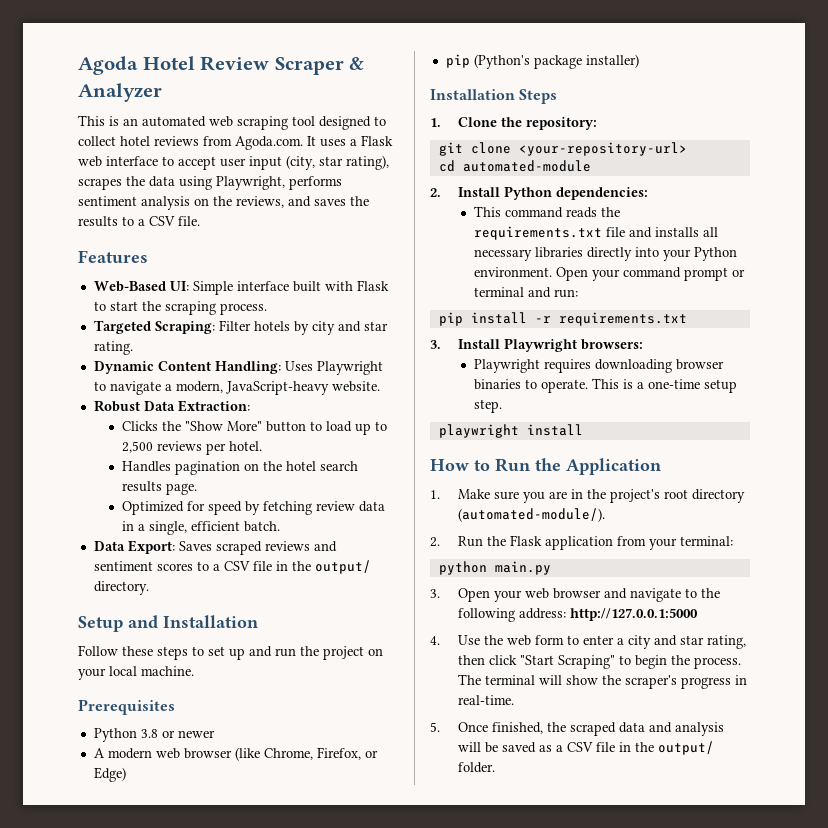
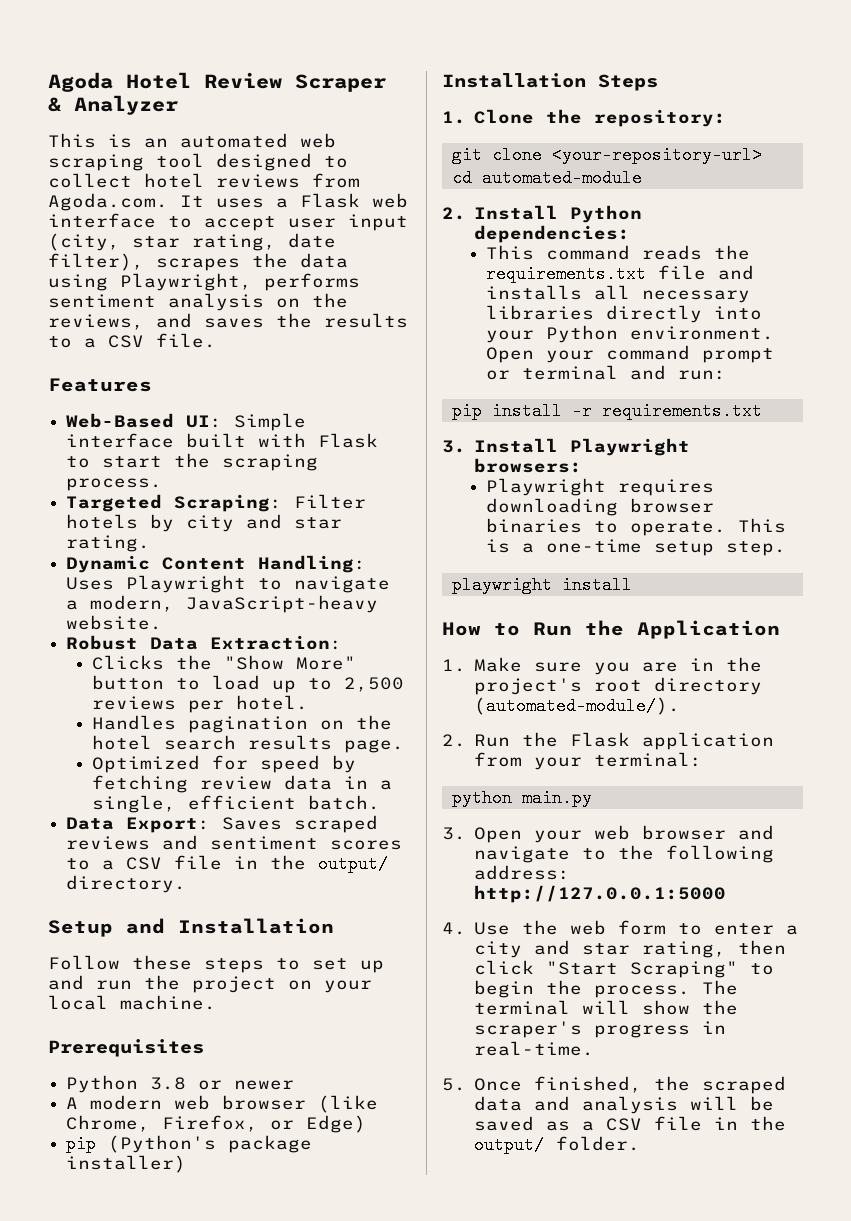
- This is an automated web scraping tool designed to collect hotel reviews from Agoda.com. It uses a Flask web interface to accept user input (city, star rating), scrapes the data using Playwright, performs sentiment analysis on the reviews, and saves the results to a CSV file.
+ This is an automated web scraping tool designed to collect hotel reviews from Agoda.com. It uses a Flask web interface to accept user input (city, star rating, date filter), scrapes the data using Playwright, performs sentiment analysis on the reviews, and saves the results to a CSV file.

